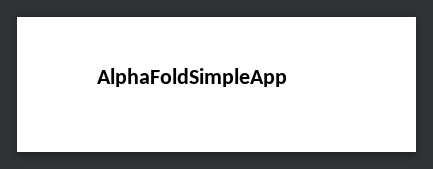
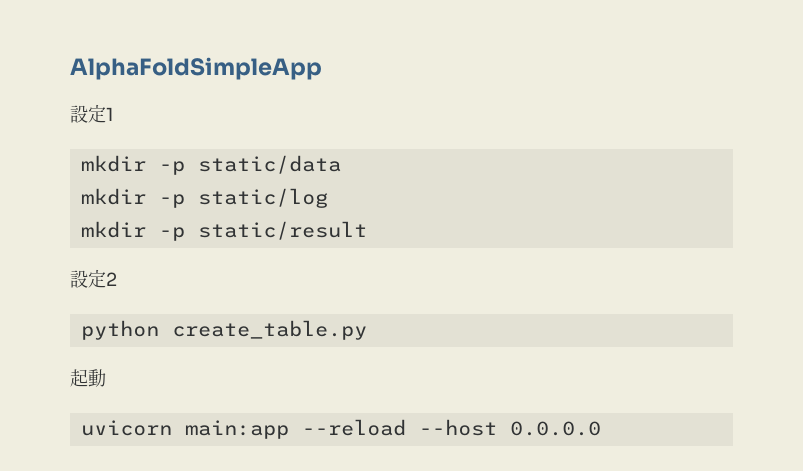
+ 設定1
+ mkdir -p static/data
+ mkdir -p static/log
+ mkdir -p static/result
+ 設定2
+ python create_table.py
+ 起動
+ uvicorn main:app --reload --host 0.0.0.0

